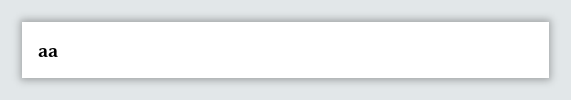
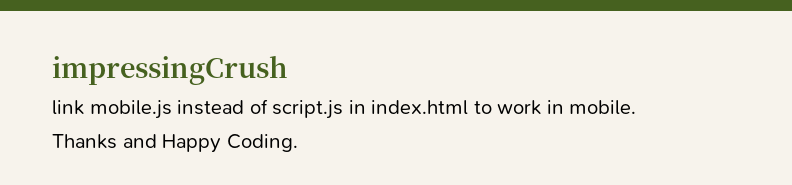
- aa
+ impressingCrush
+ link mobile.js instead of script.js in index.html to work in mobile.
+ Thanks and Happy Coding.

